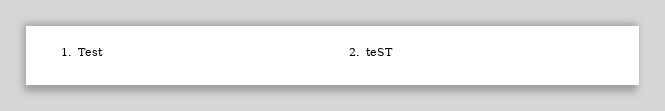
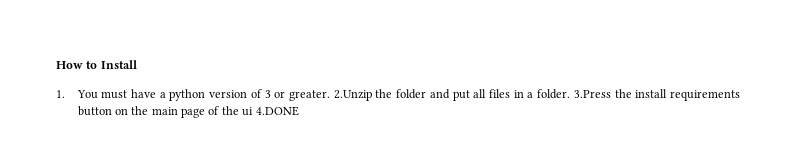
- 1. Test
- 2. teST
+ How to Install
+ 1. You must have a python version of 3 or greater. 2.Unzip the folder and put all files in a folder. 3.Press the install requirements button on the main page of the ui 4.DONE

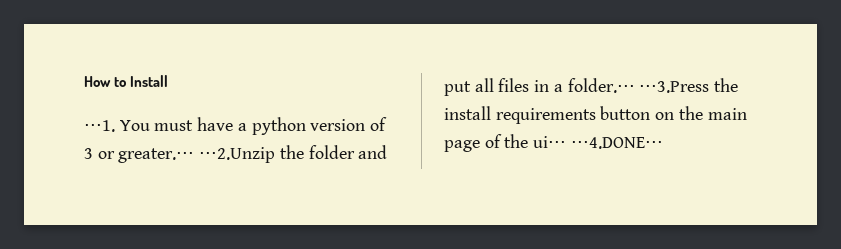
- 1. You must have a python version of 3 or greater. 2.Unzip the folder and put all files in a folder. 3.Press the install requirements button on the main page of the ui 4.DONE
+ ⋅⋅⋅1. You must have a python version of 3 or greater.⋅⋅⋅ ⋅⋅⋅2.Unzip the folder and put all files in a folder.⋅⋅⋅ ⋅⋅⋅3.Press the install requirements button on the main page of the ui⋅⋅⋅ ⋅⋅⋅4.DONE⋅⋅⋅

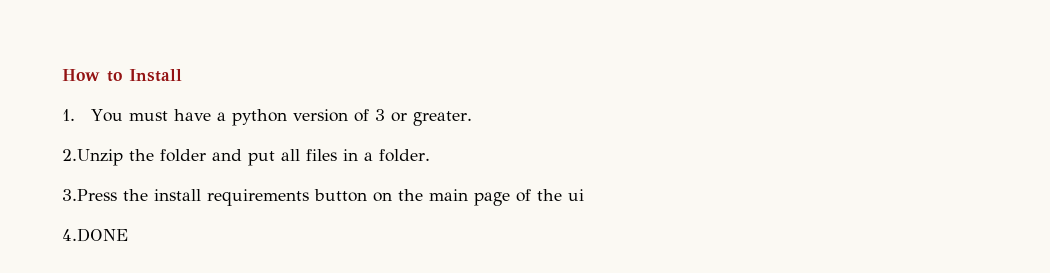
- ⋅⋅⋅1. You must have a python version of 3 or greater.⋅⋅⋅ ⋅⋅⋅2.Unzip the folder and put all files in a folder.⋅⋅⋅ ⋅⋅⋅3.Press the install requirements button on the main page of the ui⋅⋅⋅ ⋅⋅⋅4.DONE⋅⋅⋅
+ 1. You must have a python version of 3 or greater.
+ 2.Unzip the folder and put all files in a folder.
+ 3.Press the install requirements button on the main page of the ui
+ 4.DONE

